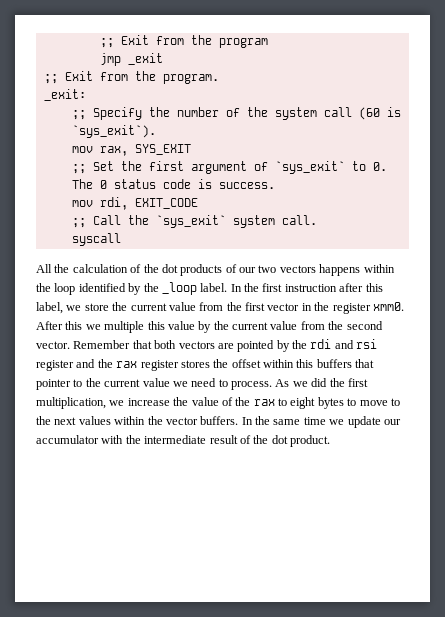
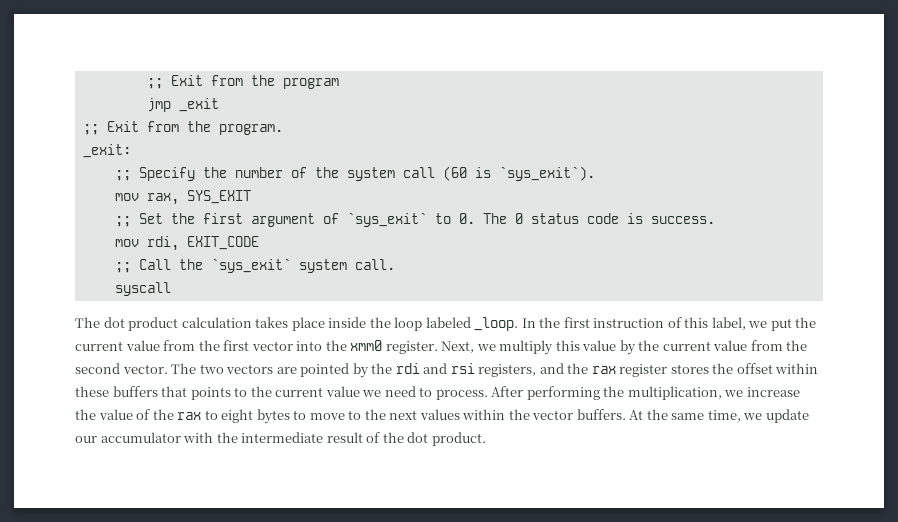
- All the calculation of the dot products of our two vectors happens within the loop identified by the _loop label.
+ The dot product calculation takes place inside the loop labeled _loop.
- In the first instruction after this label, we store the current value from the first vector in the register xmm0. After this we multiple this value by the current value from the second vector.
+ In the first instruction of this label, we put the current value from the first vector into the xmm0 register. Next, we multiply this value by the current value from the second vector.
- Remember that both vectors are pointed by the rdi and rsi register and the rax register stores the offset within this buffers that pointer to the current value we need to process.
+ The two vectors are pointed by the rdi and rsi registers, and the rax register stores the offset within these buffers that points to the current value we need to process.
- As we did the first multiplication, we increase the value of the rax to eight bytes to move to the next values within the vector buffers.
+ After performing the multiplication, we increase the value of the rax to eight bytes to move to the next values within the vector buffers.
- In the same time we update our accumulator with the intermediate result of the dot product.
+ At the same time, we update our accumulator with the intermediate result of the dot product.

